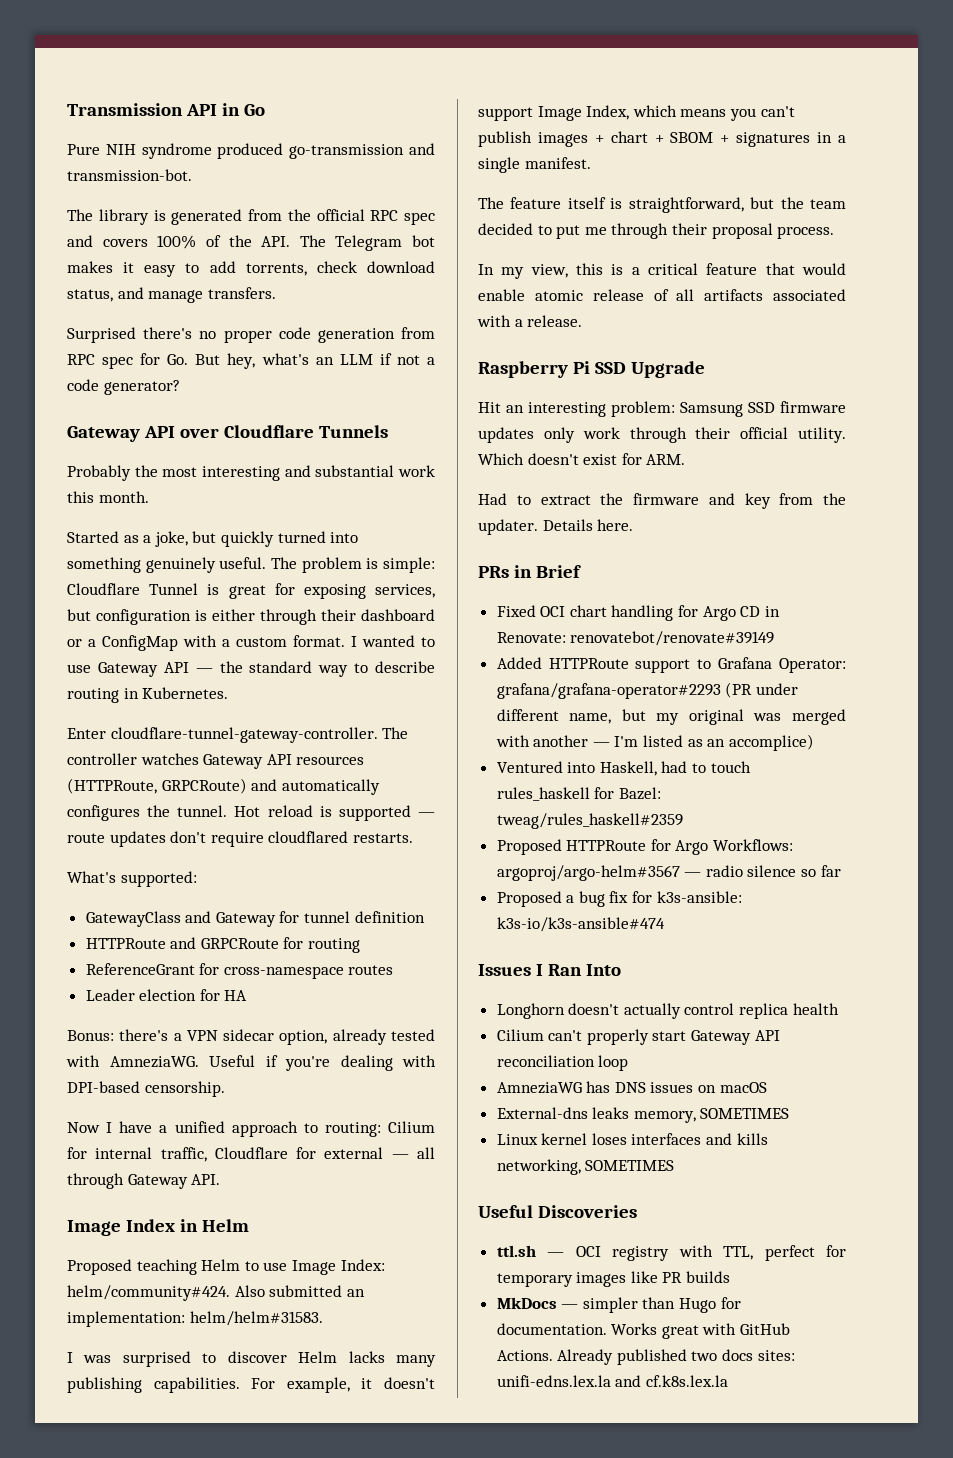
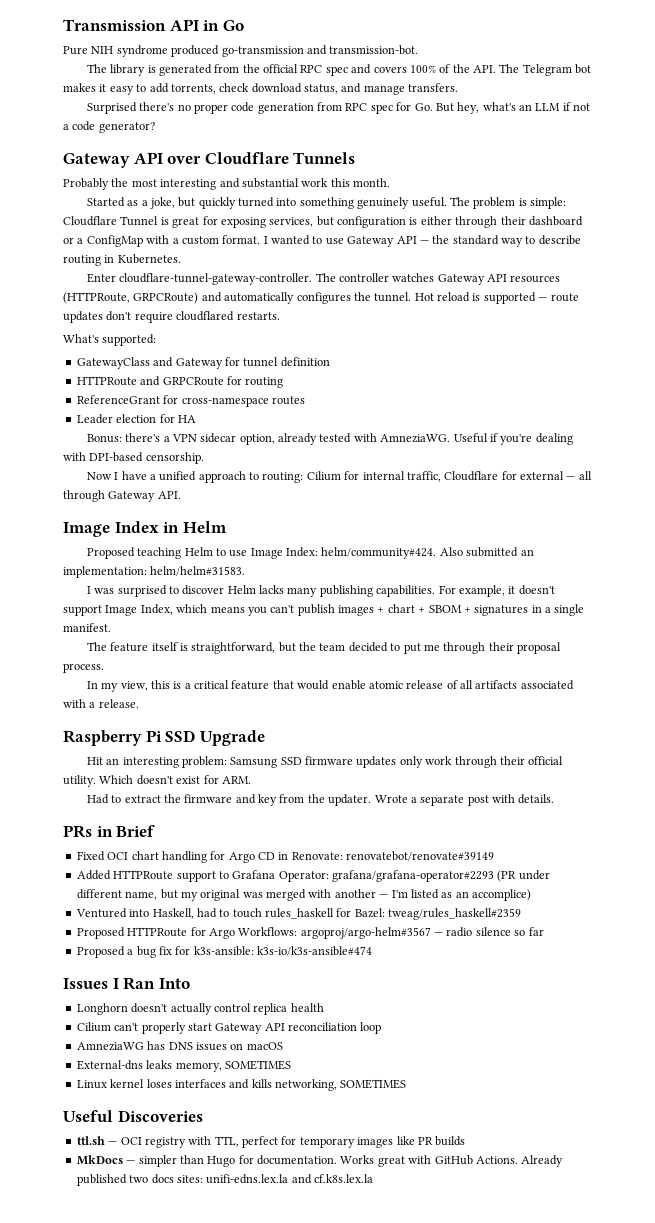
- Details here.
+ Wrote a separate post with details.

